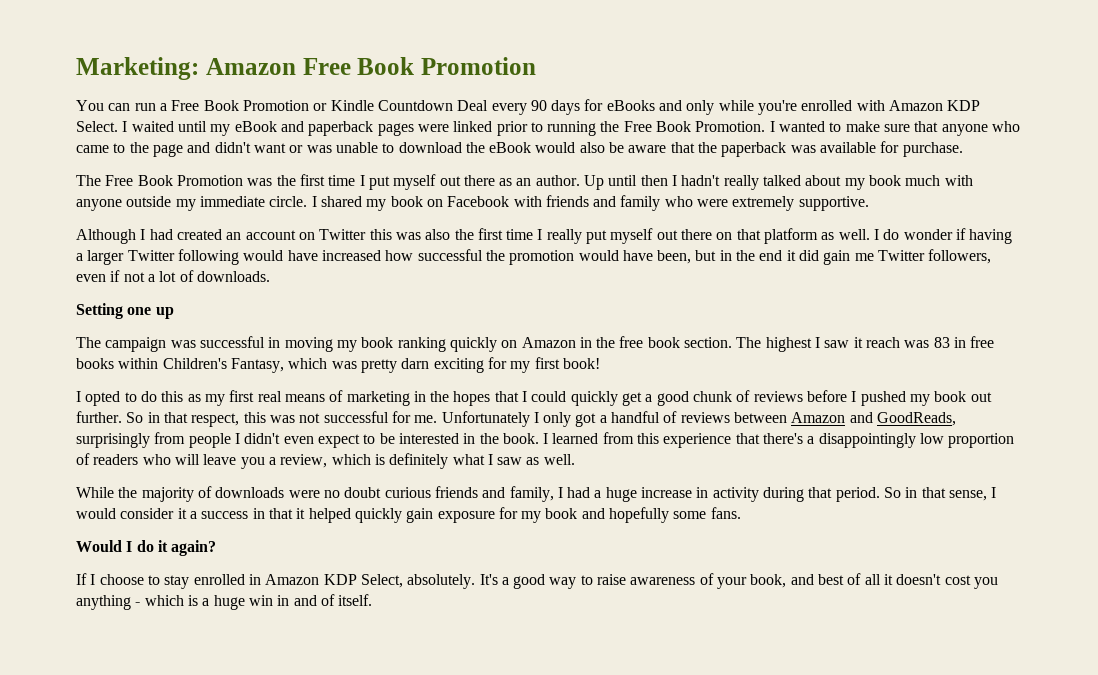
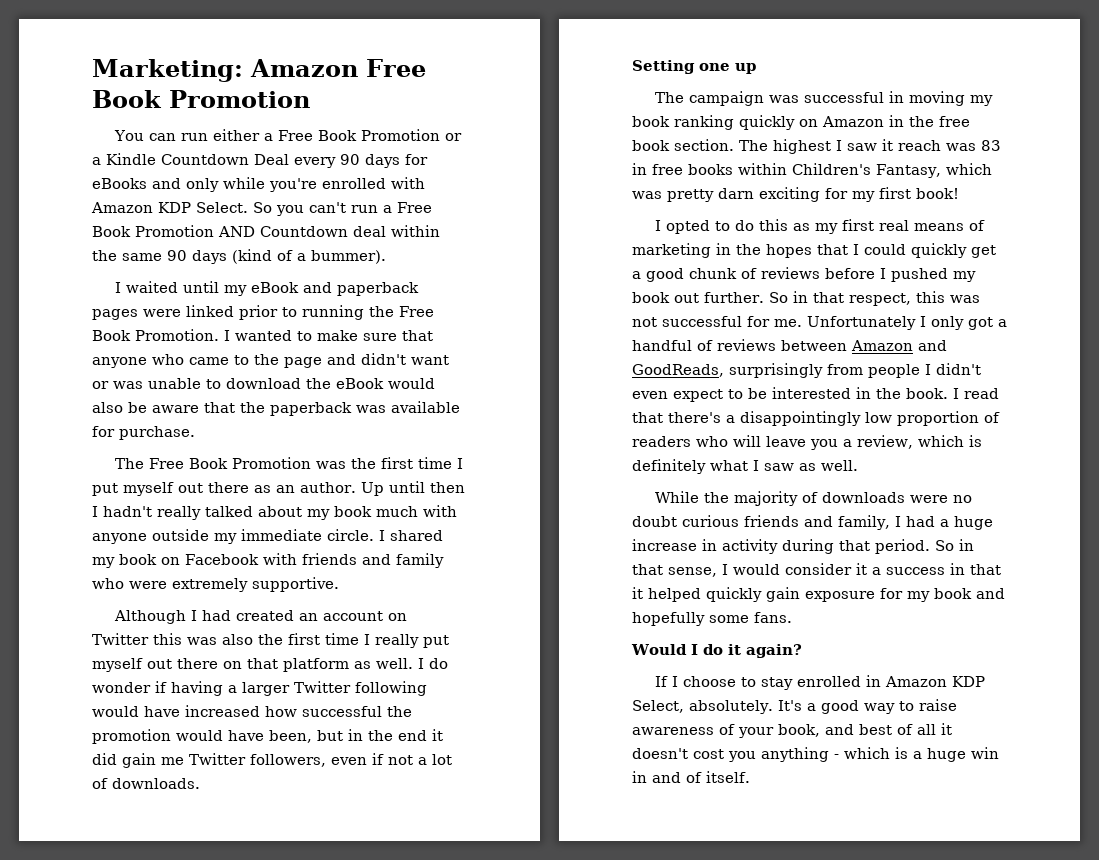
- You can run a Free Book Promotion or Kindle Countdown Deal every 90 days for eBooks and only while you're enrolled with Amazon KDP Select. I waited until my eBook and paperback pages were linked prior to running the Free Book Promotion.
+ You can run either a Free Book Promotion or a Kindle Countdown Deal every 90 days for eBooks and only while you're enrolled with Amazon KDP Select. So you can't run a Free Book Promotion AND Countdown deal within the same 90 days (kind of a bummer).
+ I waited until my eBook and paperback pages were linked prior to running the Free Book Promotion.
- I learned from this experience that there's a disappointingly low proportion of readers who will leave you a review, which is definitely what I saw as well.
+ I read that there's a disappointingly low proportion of readers who will leave you a review, which is definitely what I saw as well.

